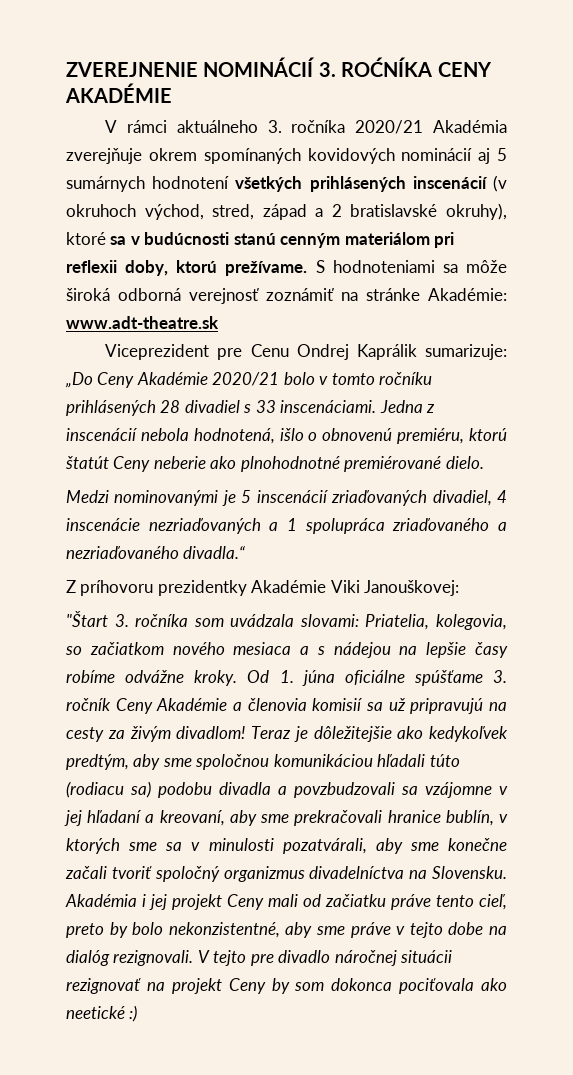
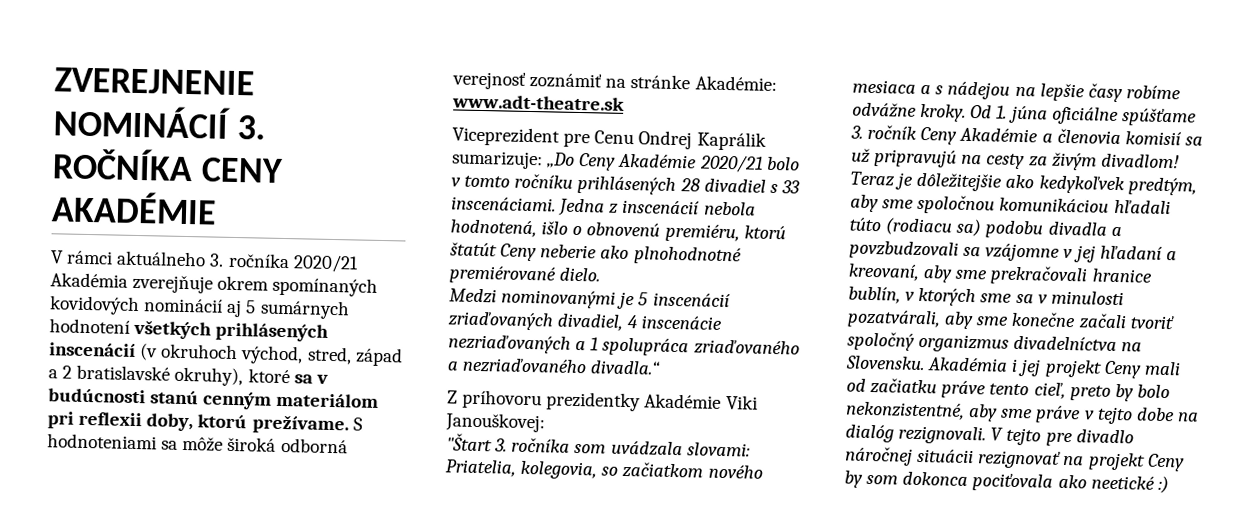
- ZVEREJNENIE NOMINÁCIÍ 3. ROĆNÍKA CENY AKADÉMIE
+ ZVEREJNENIE NOMINÁCIÍ 3. ROČNÍKA CENY AKADÉMIE

